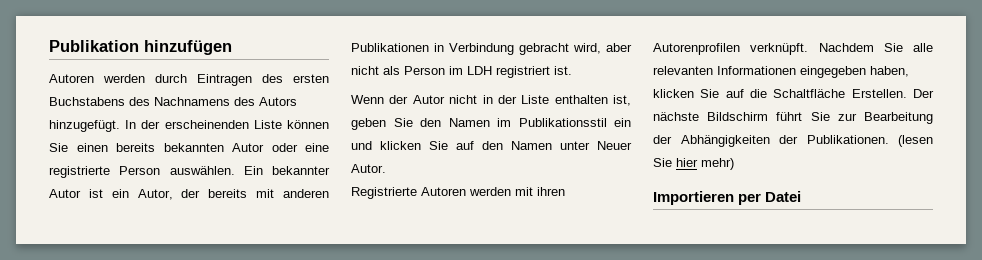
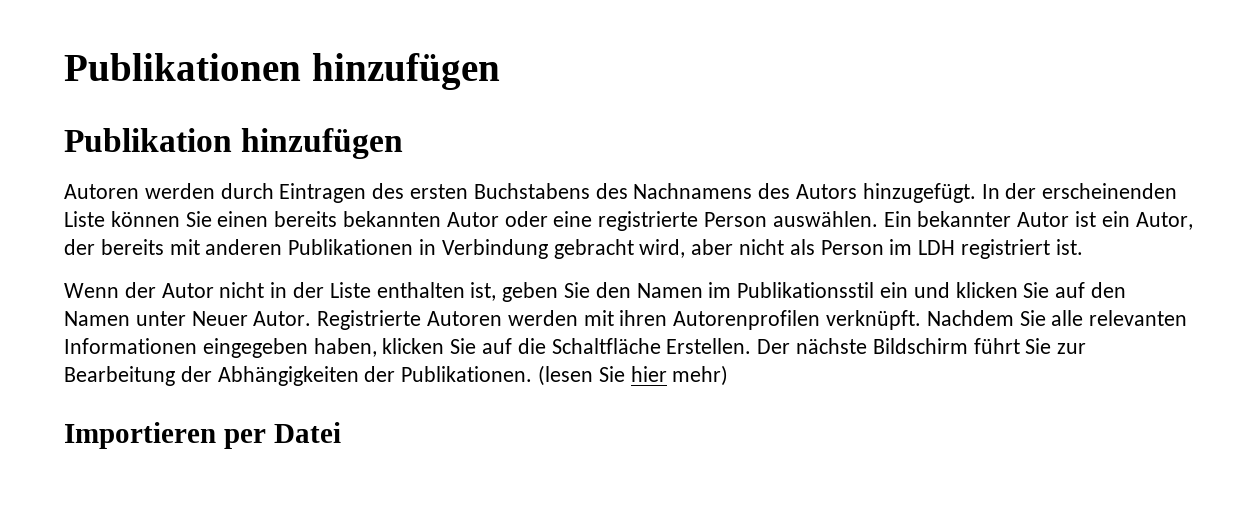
+ Publikationen hinzufügen
- Wenn der Autor nicht in der Liste enthalten ist, geben Sie den Namen im Publikationsstil ein und klicken Sie auf den Namen unter Neuer Autor.
- Registrierte Autoren werden mit ihren Autorenprofilen verknüpft.
+ Wenn der Autor nicht in der Liste enthalten ist, geben Sie den Namen im Publikationsstil ein und klicken Sie auf den Namen unter Neuer Autor. Registrierte Autoren werden mit ihren Autorenprofilen verknüpft.

